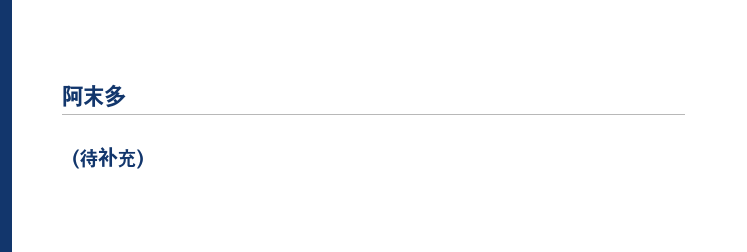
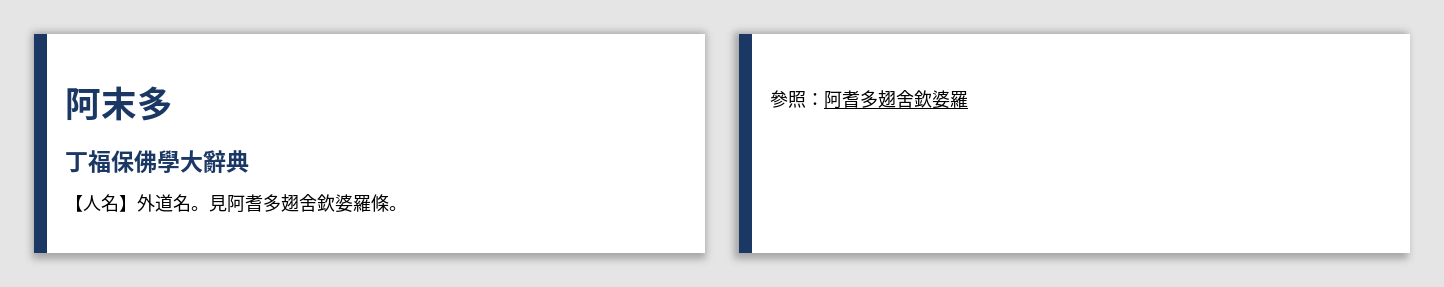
- （待补充）
+ 丁福保佛學大辭典
+ 【人名】外道名。見阿耆多翅舍欽婆羅條。
+ 參照：阿耆多翅舍欽婆羅

